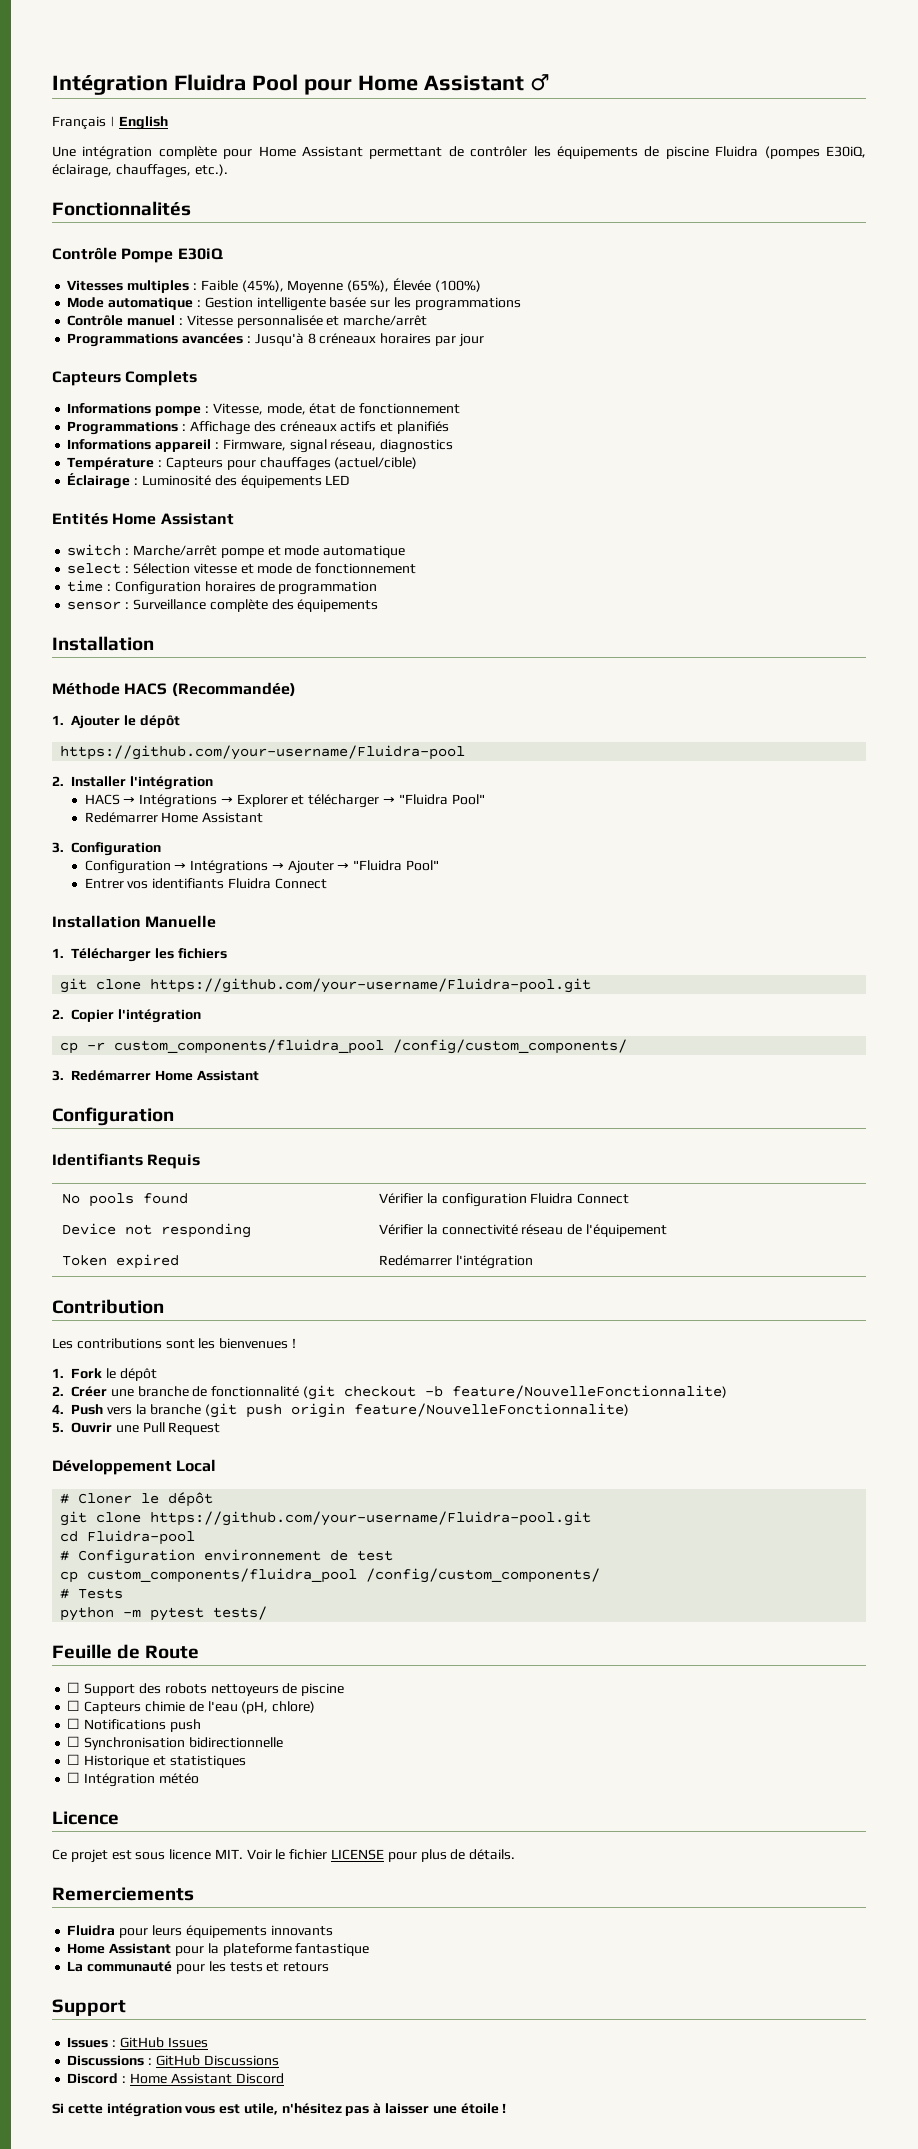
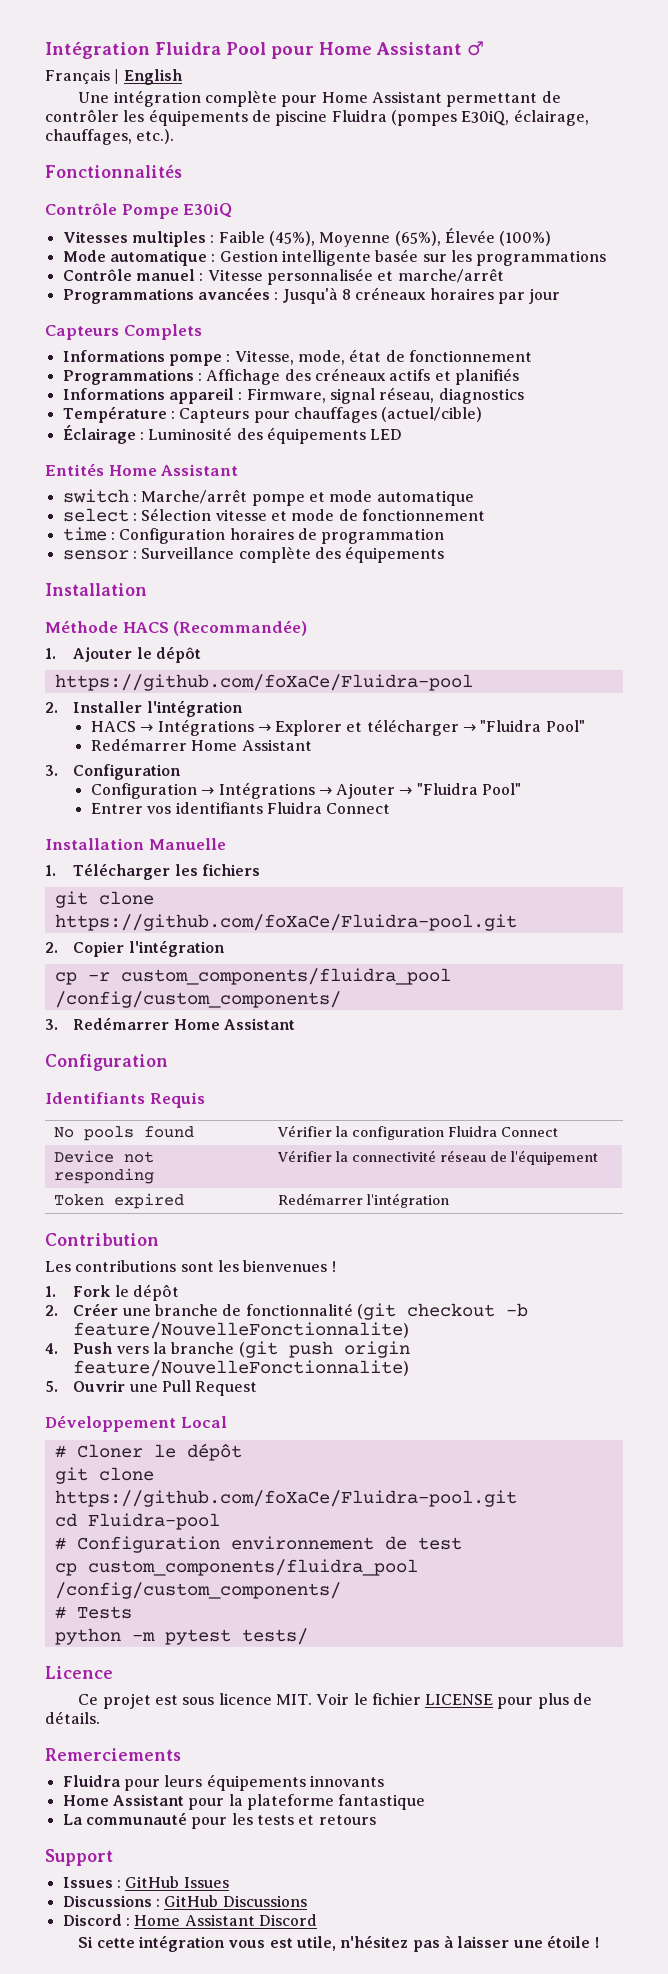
- https://github.com/your-username/Fluidra-pool
+ https://github.com/foXaCe/Fluidra-pool
  1. Télécharger les fichiers
- git clone https://github.com/your-username/Fluidra-pool.git
+ git clone https://github.com/foXaCe/Fluidra-pool.git
  # Cloner le dépôt
- git clone https://github.com/your-username/Fluidra-pool.git
+ git clone https://github.com/foXaCe/Fluidra-pool.git
- Feuille de Route
- ☐ Support des robots nettoyeurs de piscine
- ☐ Capteurs chimie de l'eau (pH, chlore)
- ☐ Notifications push
- ☐ Synchronisation bidirectionnelle
- ☐ Historique et statistiques
- ☐ Intégration météo

